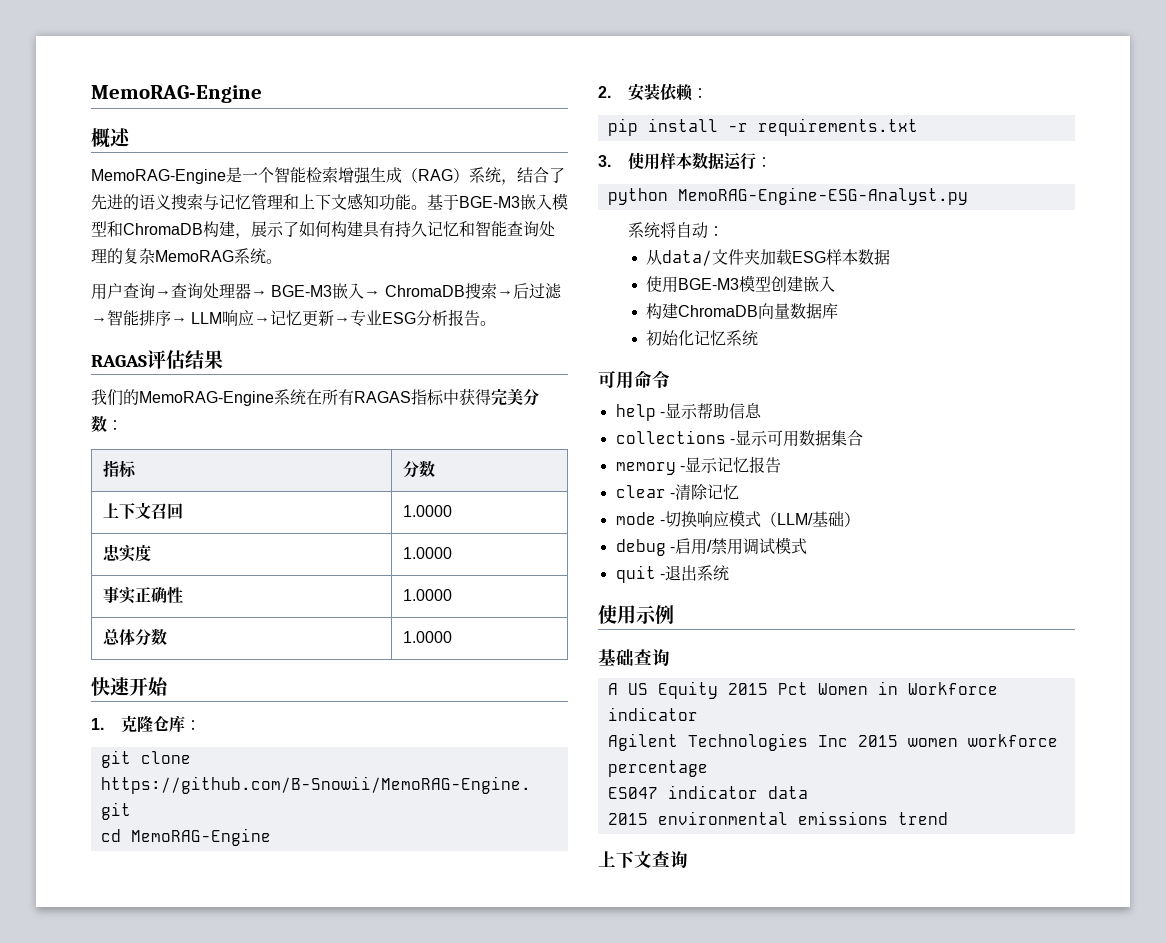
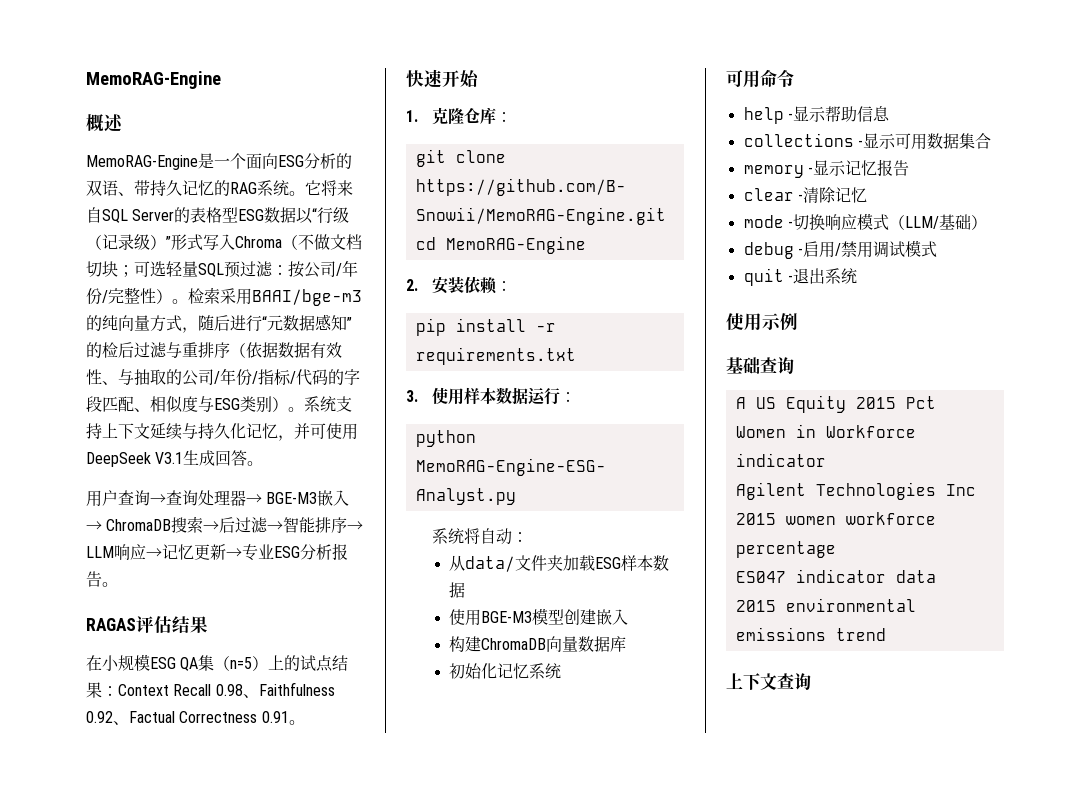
- MemoRAG-Engine是一个智能检索增强生成（RAG）系统，结合了先进的语义搜索与记忆管理和上下文感知功能。基于BGE-M3嵌入模型和ChromaDB构建，展示了如何构建具有持久记忆和智能查询处理的复杂MemoRAG系统。
+ MemoRAG-Engine是一个面向ESG分析的双语、带持久记忆的RAG系统。它将来自SQL Server的表格型ESG数据以“行级（记录级）”形式写入Chroma（不做文档切块；可选轻量SQL预过滤：按公司/年份/完整性）。检索采用BAAI/bge-m3的纯向量方式，随后进行“元数据感知”的检后过滤与重排序（依据数据有效性、与抽取的公司/年份/指标/代码的字段匹配、相似度与ESG类别）。系统支持上下文延续与持久化记忆，并可使用DeepSeek V3.1生成回答。
- 我们的MemoRAG-Engine系统在所有RAGAS指标中获得完美分数：
- 指标 | 分数
- 上下文召回 | 1.0000
- 忠实度 | 1.0000
- 事实正确性 | 1.0000
- 总体分数 | 1.0000
+ 在小规模ESG QA集（n=5）上的试点结果：Context Recall 0.98、Faithfulness 0.92、Factual Correctness 0.91。

